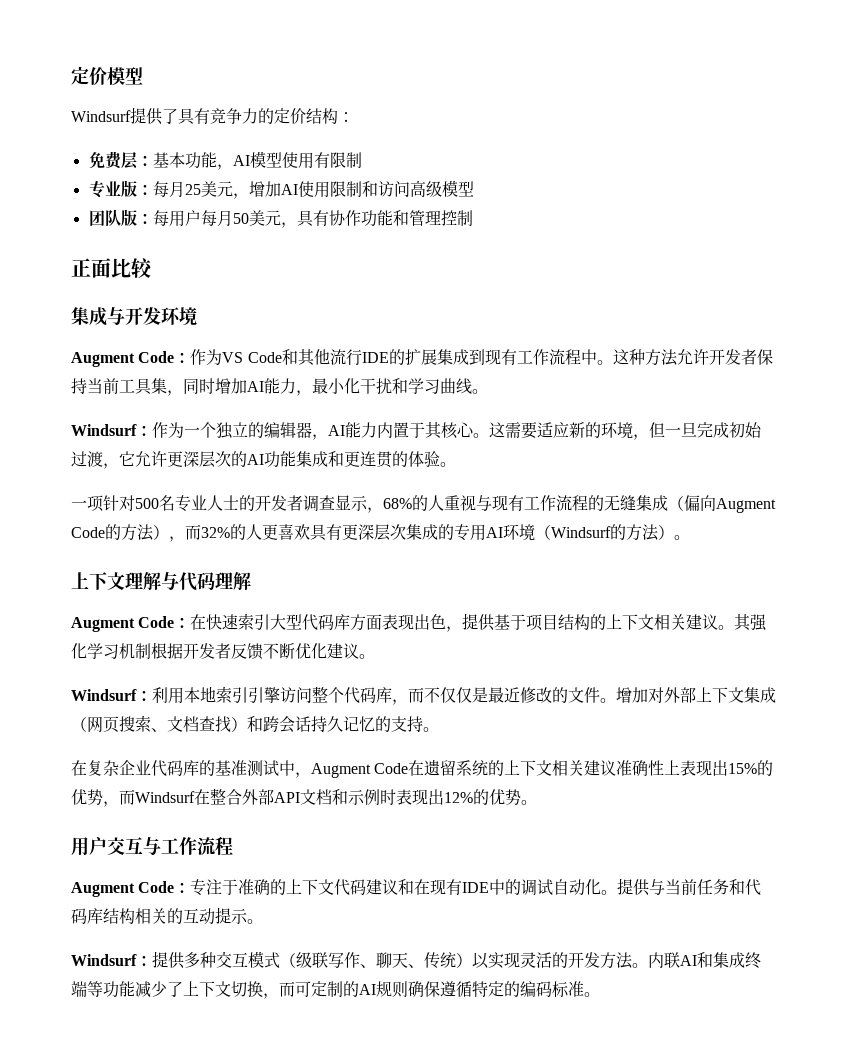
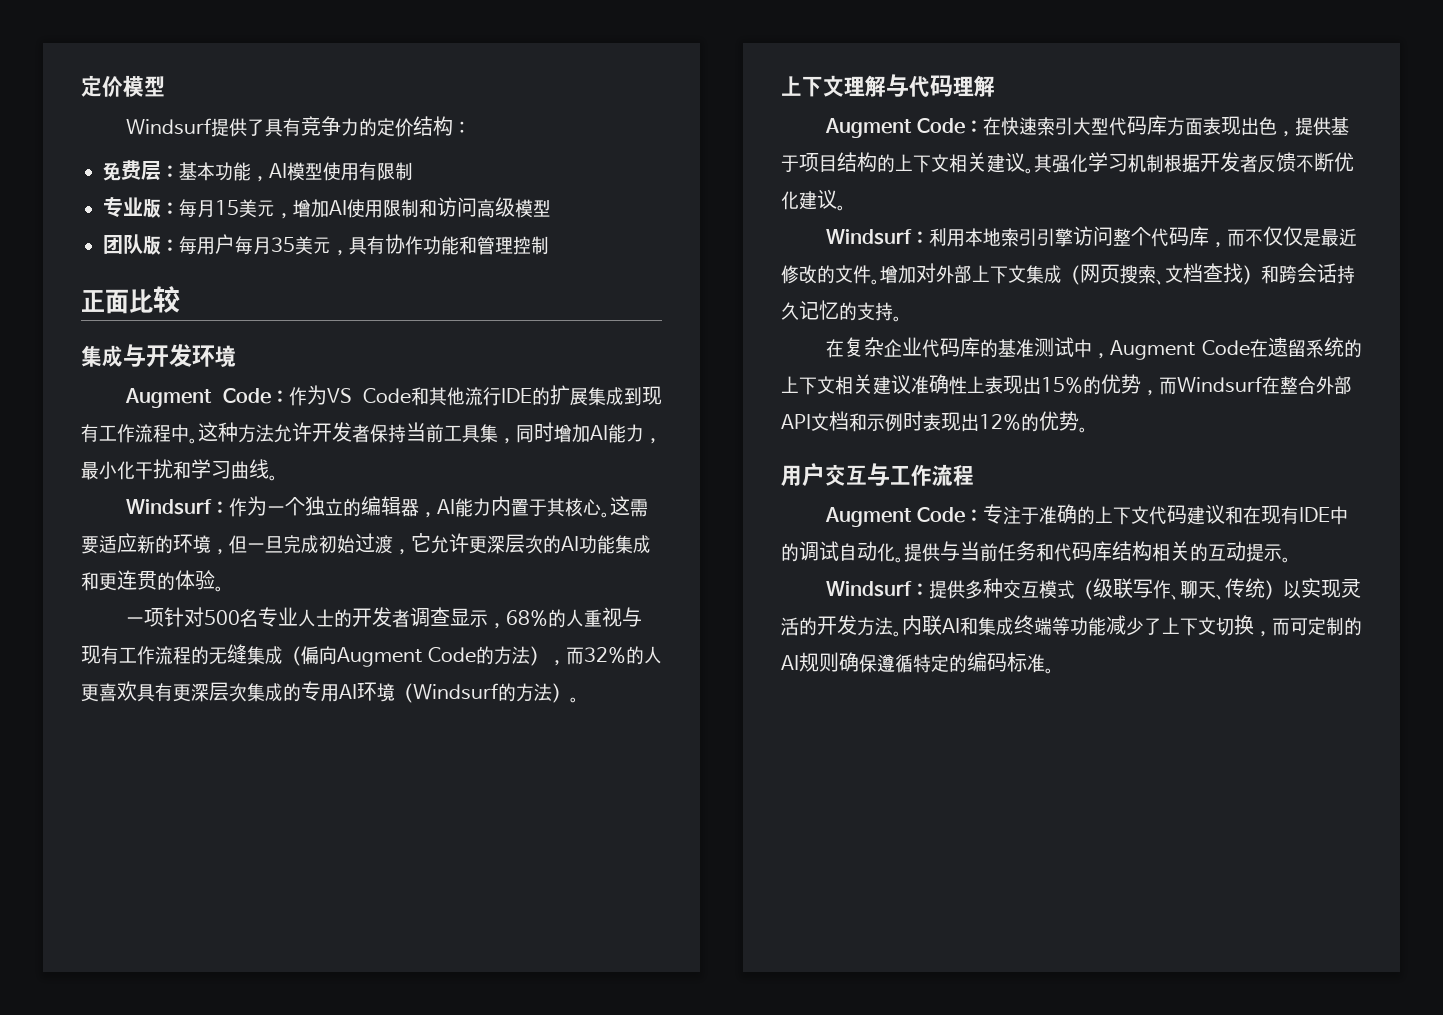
- 专业版：每月25美元，增加AI使用限制和访问高级模型
+ 专业版：每月15美元，增加AI使用限制和访问高级模型
- 团队版：每用户每月50美元，具有协作功能和管理控制
+ 团队版：每用户每月35美元，具有协作功能和管理控制

